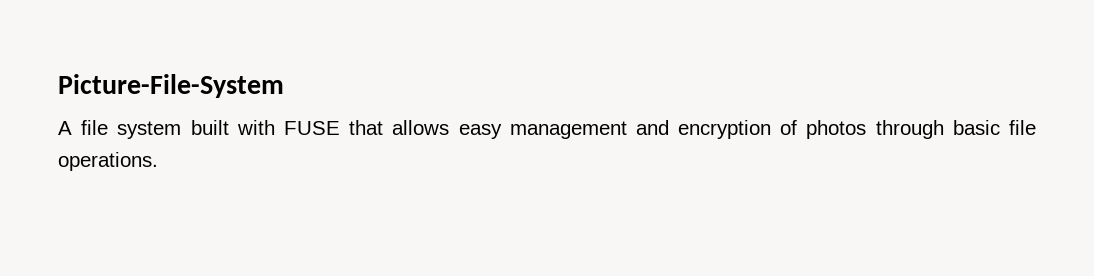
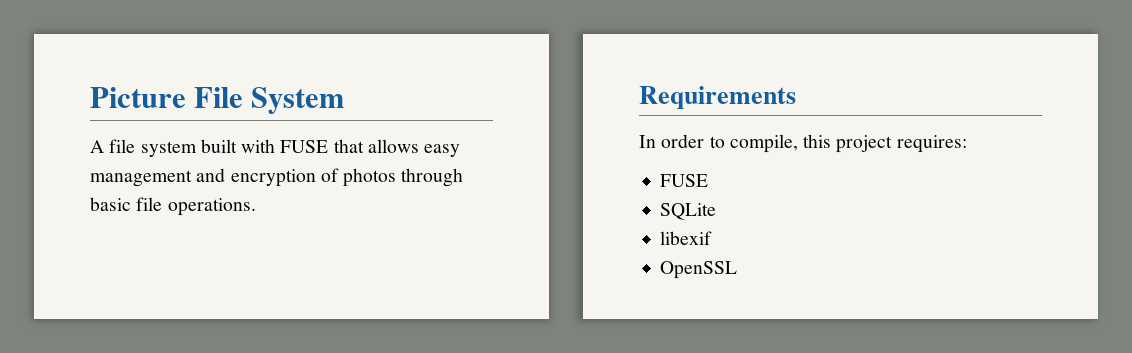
- Picture-File-System
+ Picture File System
+ Requirements
+ In order to compile, this project requires:
+ FUSE
+ SQLite
+ libexif
+ OpenSSL

